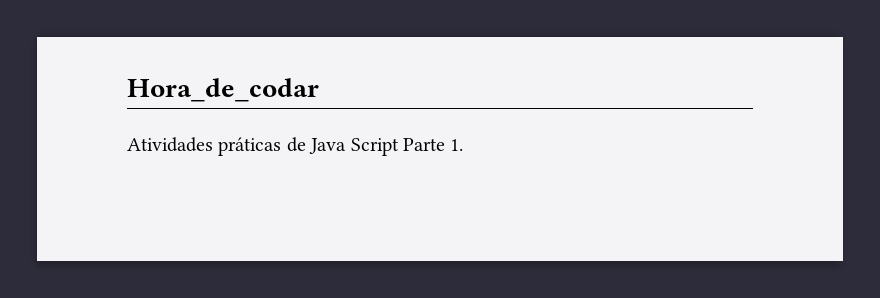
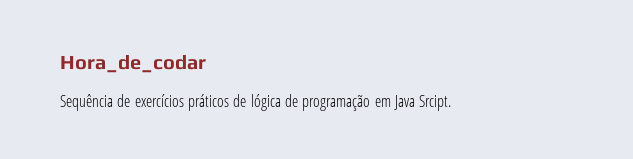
- Atividades práticas de Java Script Parte 1.
+ Sequência de exercícios práticos de lógica de programação em Java Srcipt.

